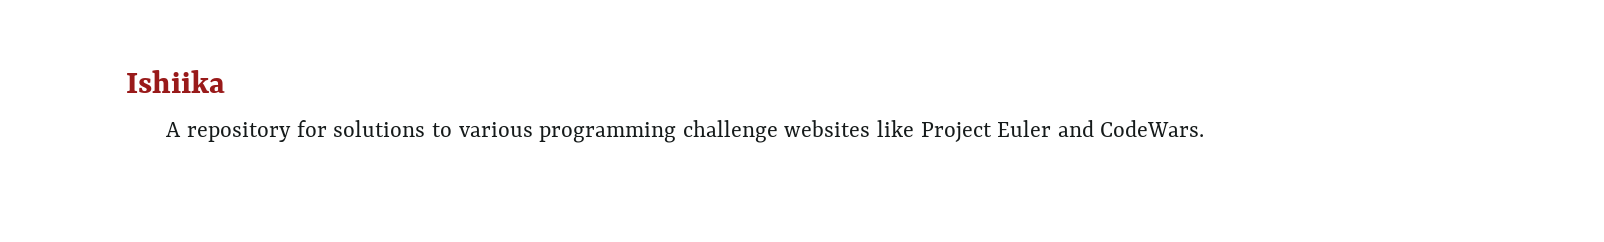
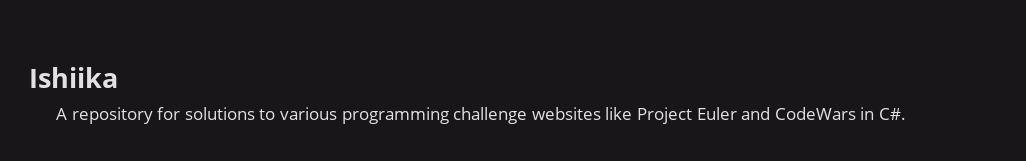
- A repository for solutions to various programming challenge websites like Project Euler and CodeWars.
+ A repository for solutions to various programming challenge websites like Project Euler and CodeWars in C#.

